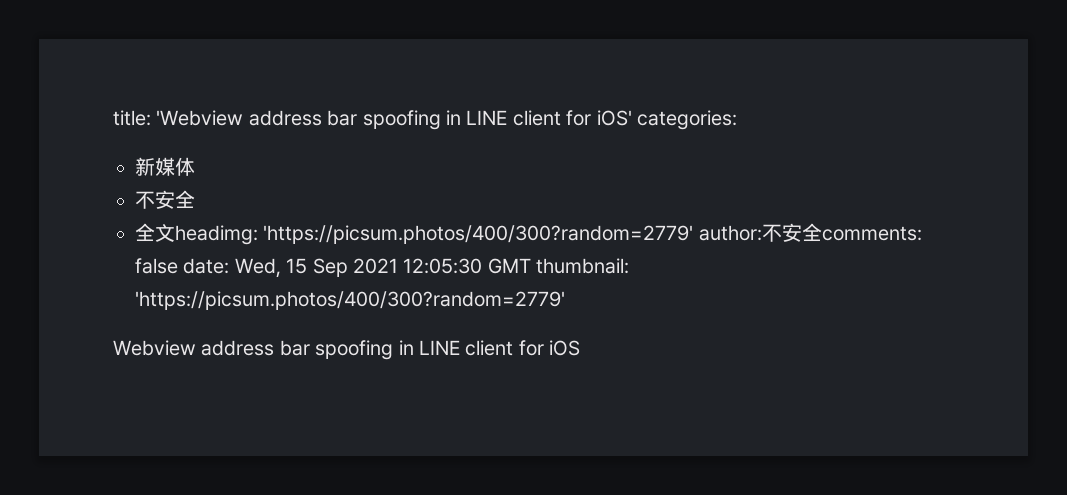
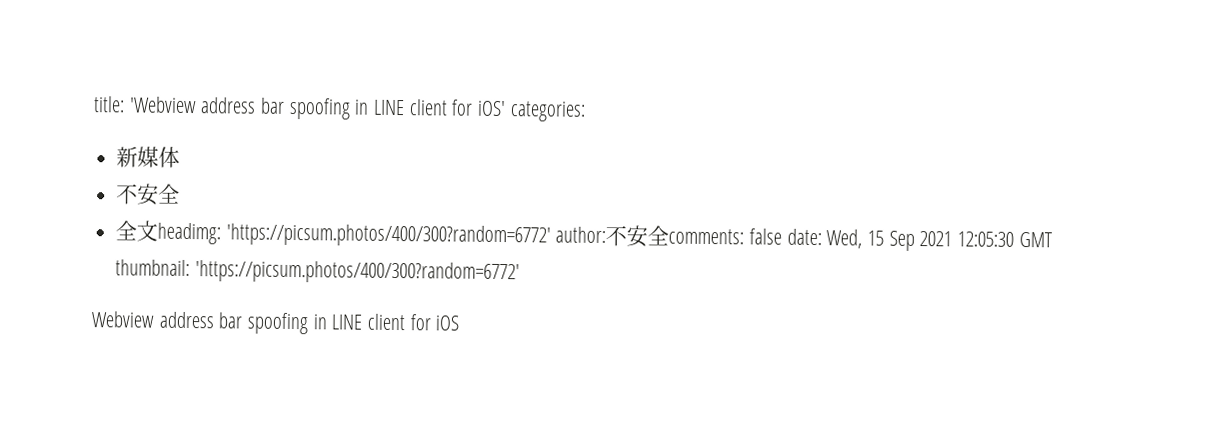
- 全文headimg: 'https://picsum.photos/400/300?random=2779' author:不安全comments: false date: Wed, 15 Sep 2021 12:05:30 GMT thumbnail: 'https://picsum.photos/400/300?random=2779'
+ 全文headimg: 'https://picsum.photos/400/300?random=6772' author:不安全comments: false date: Wed, 15 Sep 2021 12:05:30 GMT thumbnail: 'https://picsum.photos/400/300?random=6772'

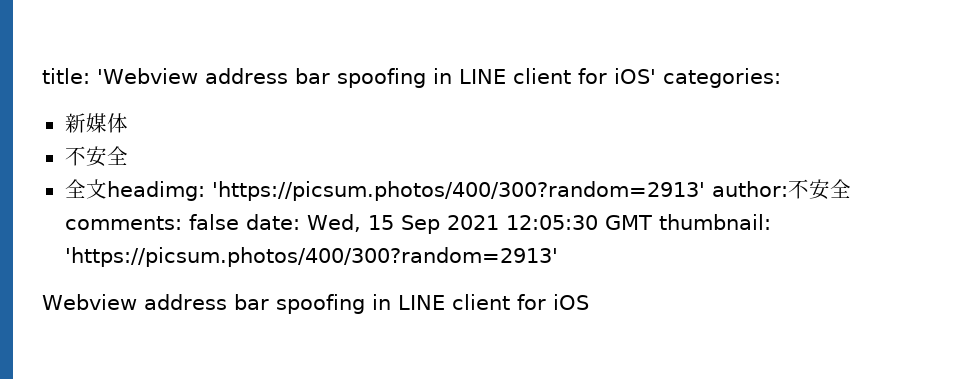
- 全文headimg: 'https://picsum.photos/400/300?random=6772' author:不安全comments: false date: Wed, 15 Sep 2021 12:05:30 GMT thumbnail: 'https://picsum.photos/400/300?random=6772'
+ 全文headimg: 'https://picsum.photos/400/300?random=2913' author:不安全comments: false date: Wed, 15 Sep 2021 12:05:30 GMT thumbnail: 'https://picsum.photos/400/300?random=2913'

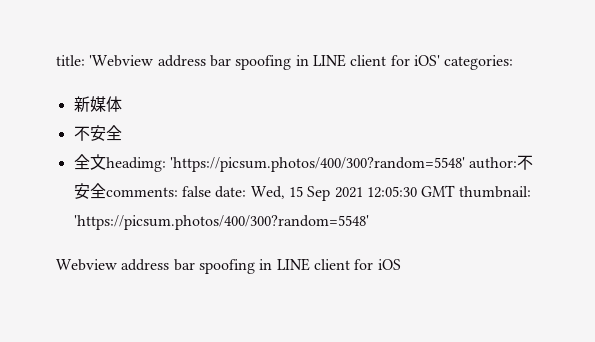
- 全文headimg: 'https://picsum.photos/400/300?random=2913' author:不安全comments: false date: Wed, 15 Sep 2021 12:05:30 GMT thumbnail: 'https://picsum.photos/400/300?random=2913'
+ 全文headimg: 'https://picsum.photos/400/300?random=5548' author:不安全comments: false date: Wed, 15 Sep 2021 12:05:30 GMT thumbnail: 'https://picsum.photos/400/300?random=5548'

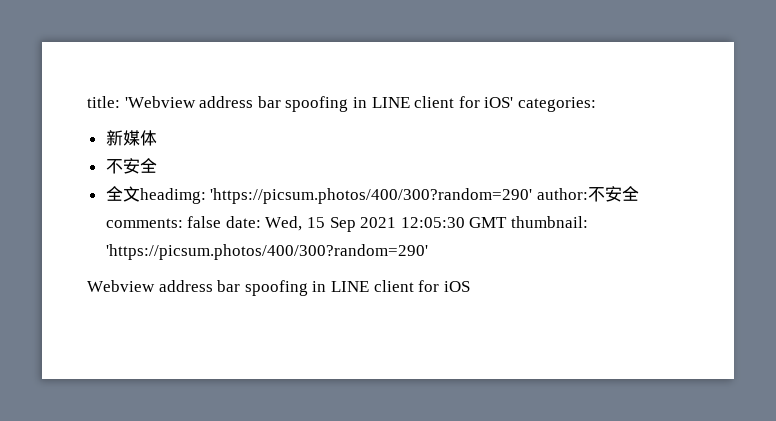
- 全文headimg: 'https://picsum.photos/400/300?random=5548' author:不安全comments: false date: Wed, 15 Sep 2021 12:05:30 GMT thumbnail: 'https://picsum.photos/400/300?random=5548'
+ 全文headimg: 'https://picsum.photos/400/300?random=290' author:不安全comments: false date: Wed, 15 Sep 2021 12:05:30 GMT thumbnail: 'https://picsum.photos/400/300?random=290'

